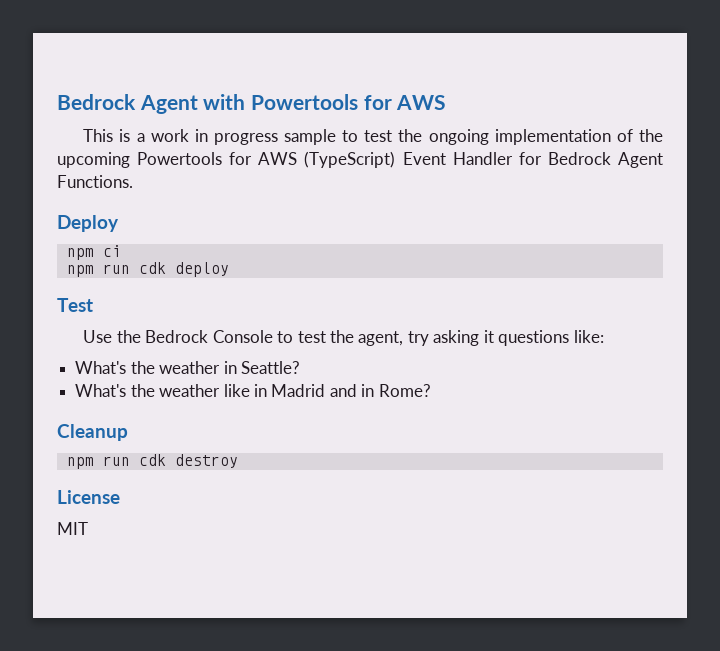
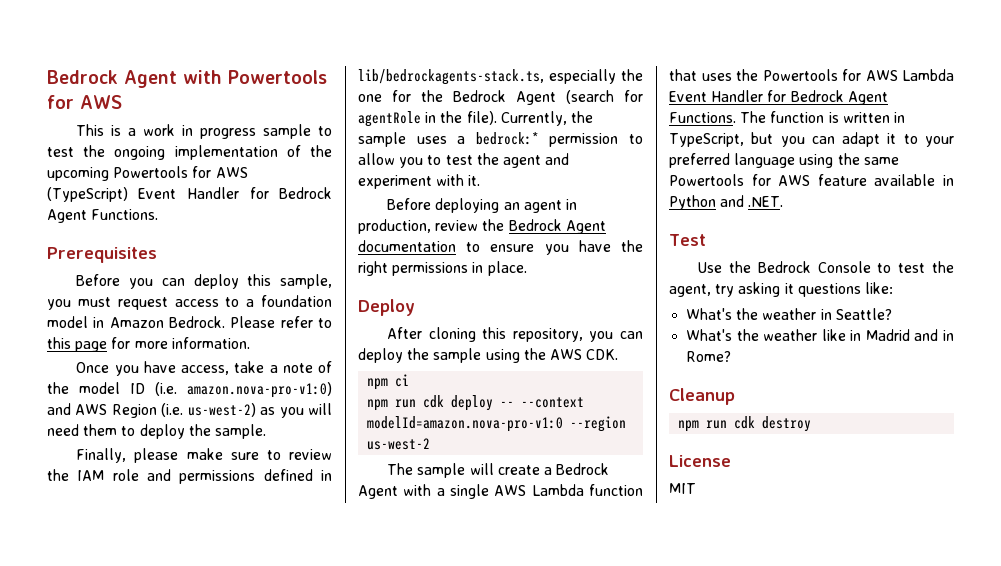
+ Prerequisites
+ Before you can deploy this sample, you must request access to a foundation model in Amazon Bedrock. Please refer to this page for more information.
+ Once you have access, take a note of the model ID (i.e. amazon.nova-pro-v1:0) and AWS Region (i.e. us-west-2) as you will need them to deploy the sample.
+ Finally, please make sure to review the IAM role and permissions defined in lib/bedrockagents-stack.ts, especially the one for the Bedrock Agent (search for agentRole in the file). Currently, the sample uses a bedrock:* permission to allow you to test the agent and experiment with it.
+ Before deploying an agent in production, review the Bedrock Agent documentation to ensure you have the right permissions in place.
  Deploy
+ After cloning this repository, you can deploy the sample using the AWS CDK.
- npm run cdk deploy
+ npm run cdk deploy -- --context modelId=amazon.nova-pro-v1:0 --region us-west-2
+ The sample will create a Bedrock Agent with a single AWS Lambda function that uses the Powertools for AWS Lambda Event Handler for Bedrock Agent Functions. The function is written in TypeScript, but you can adapt it to your preferred language using the same Powertools for AWS feature available in Python and .NET.

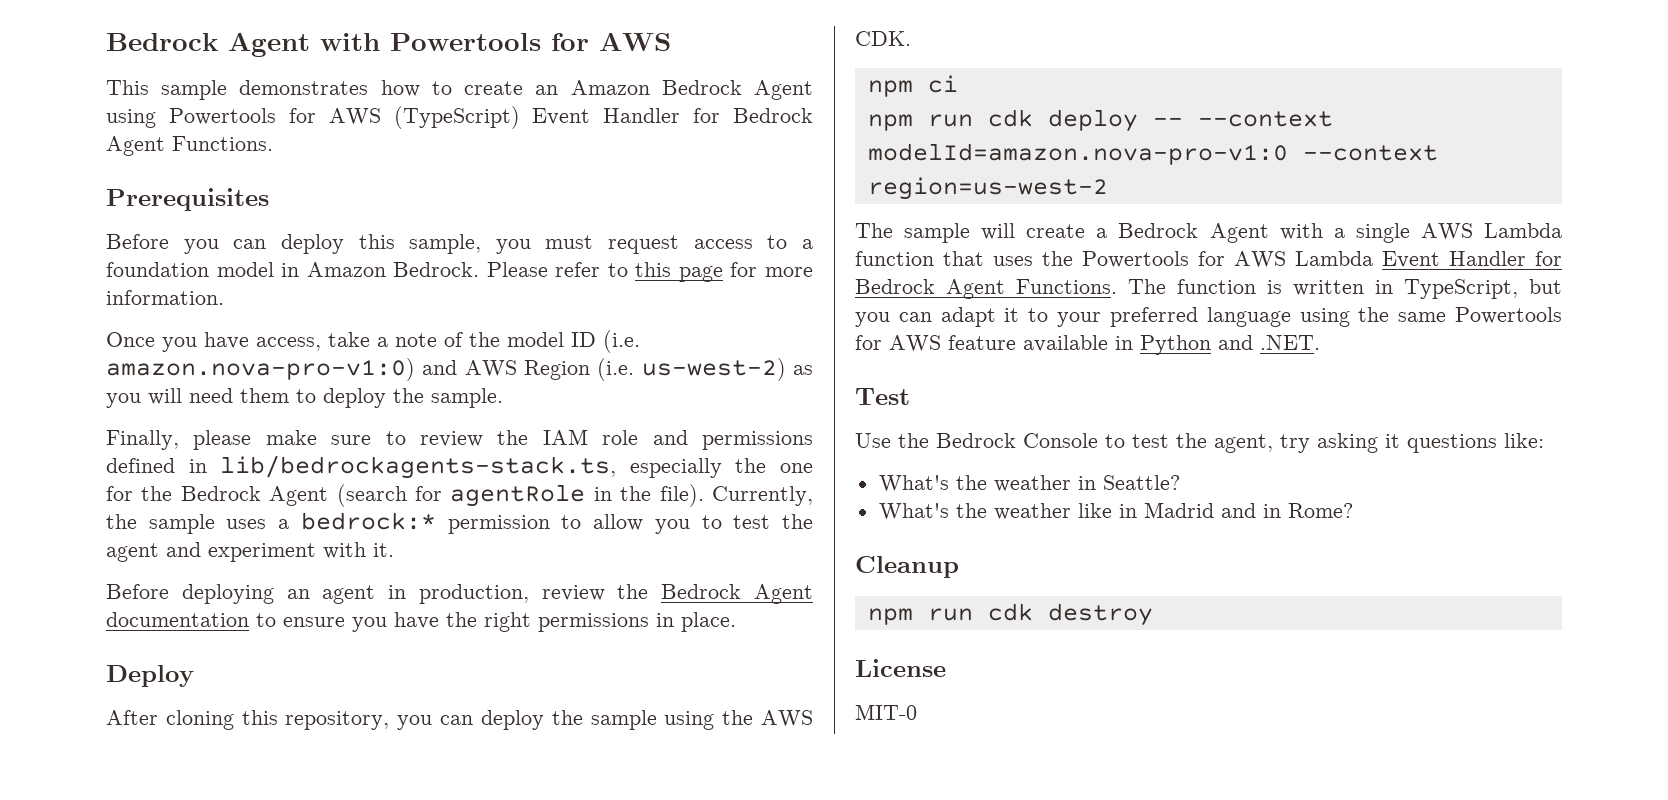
- This is a work in progress sample to test the ongoing implementation of the upcoming Powertools for AWS (TypeScript) Event Handler for Bedrock Agent Functions.
+ This sample demonstrates how to create an Amazon Bedrock Agent using Powertools for AWS (TypeScript) Event Handler for Bedrock Agent Functions.
- npm run cdk deploy -- --context modelId=amazon.nova-pro-v1:0 --region us-west-2
+ npm run cdk deploy -- --context modelId=amazon.nova-pro-v1:0 --context region=us-west-2
- MIT
+ MIT-0

